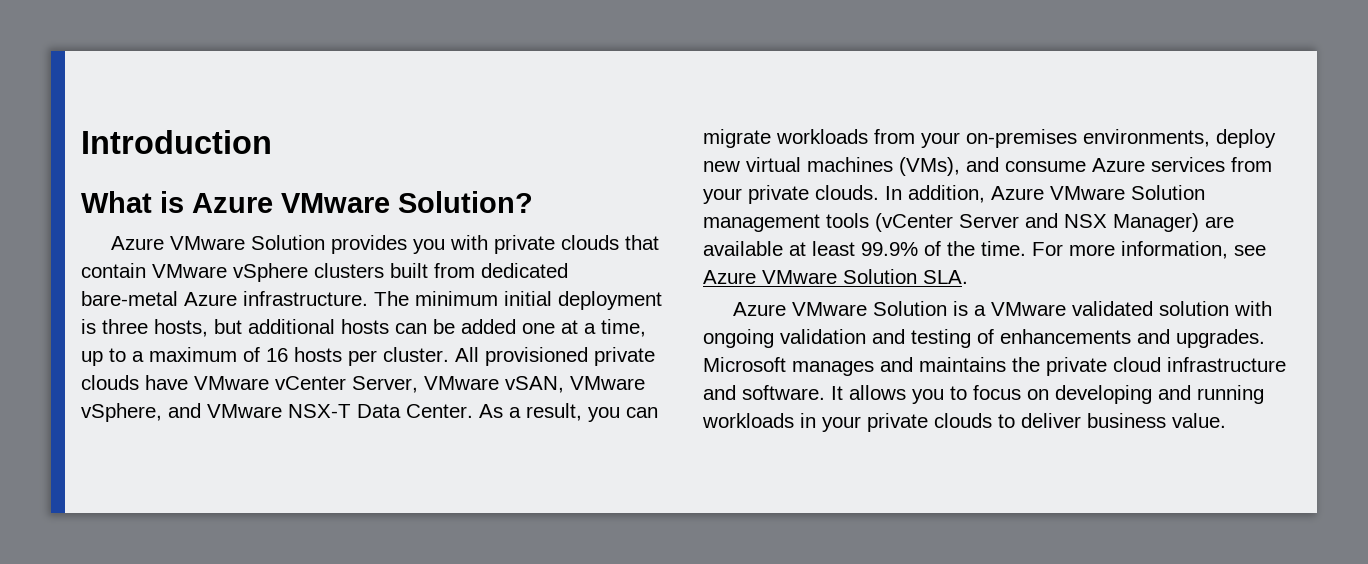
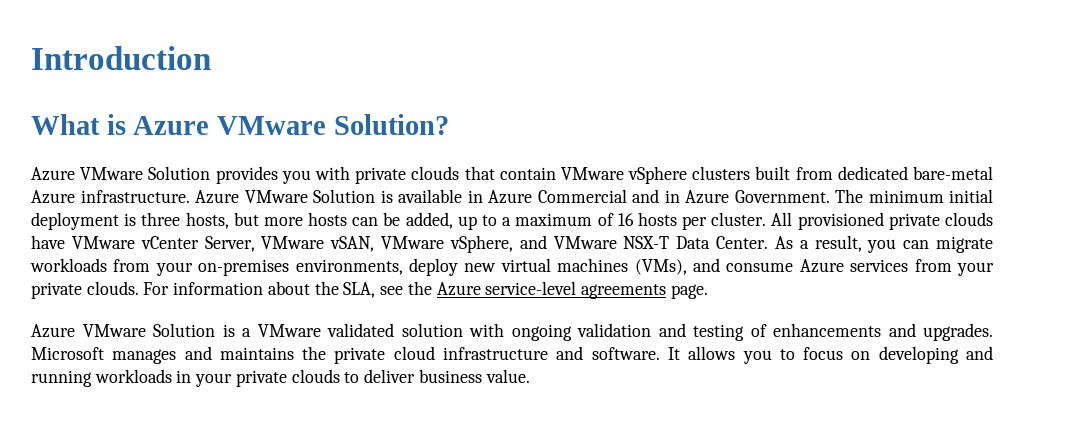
+ Azure VMware Solution is available in Azure Commercial and in Azure Government.
- The minimum initial deployment is three hosts, but additional hosts can be added one at a time, up to a maximum of 16 hosts per cluster.
+ The minimum initial deployment is three hosts, but more hosts can be added, up to a maximum of 16 hosts per cluster.
- In addition, Azure VMware Solution management tools (vCenter Server and NSX Manager) are available at least 99.9% of the time. For more information, see Azure VMware Solution SLA.
+ For information about the SLA, see the Azure service-level agreements page.

